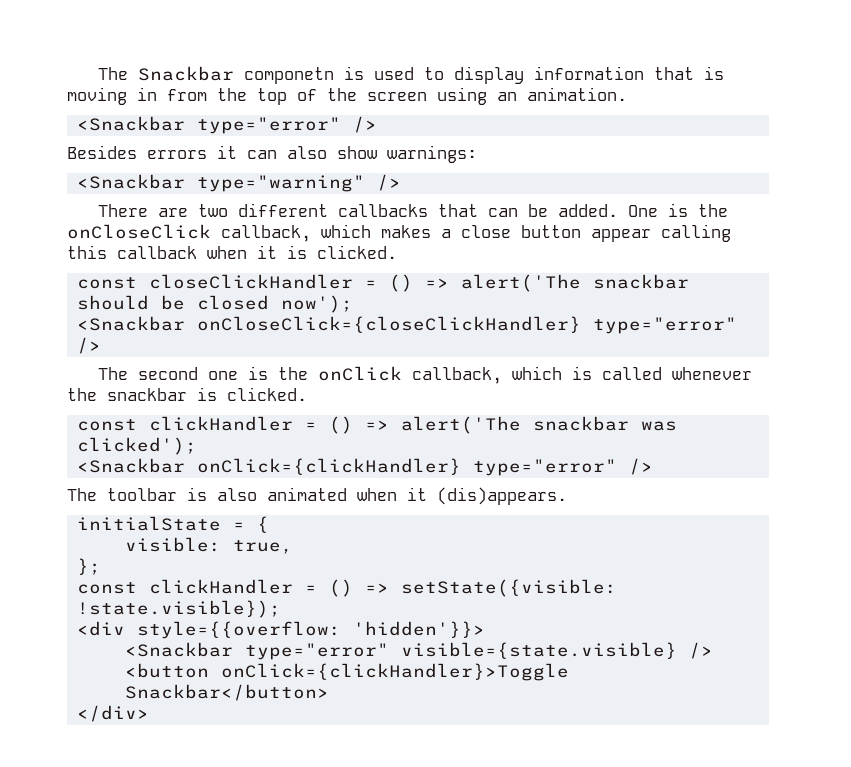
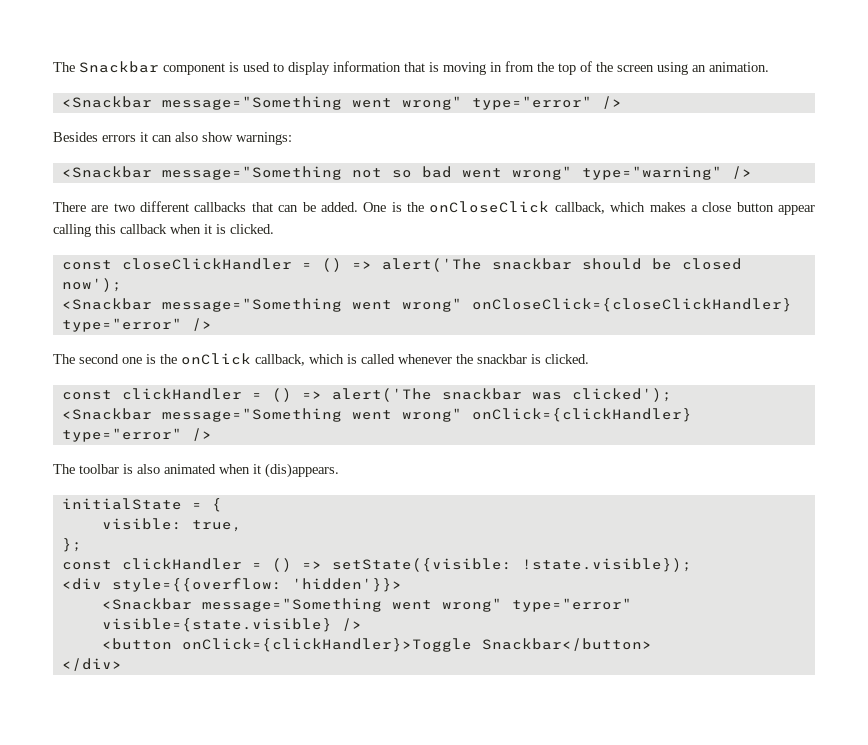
- The Snackbar componetn is used to display information that is moving in from the top of the screen using an animation.
+ The Snackbar component is used to display information that is moving in from the top of the screen using an animation.
- <Snackbar type="error" />
+ <Snackbar message="Something went wrong" type="error" />
- <Snackbar type="warning" />
+ <Snackbar message="Something not so bad went wrong" type="warning" />
- <Snackbar onCloseClick={closeClickHandler} type="error" />
+ <Snackbar message="Something went wrong" onCloseClick={closeClickHandler} type="error" />
- <Snackbar onClick={clickHandler} type="error" />
+ <Snackbar message="Something went wrong" onClick={clickHandler} type="error" />
- <Snackbar type="error" visible={state.visible} />
+ <Snackbar message="Something went wrong" type="error" visible={state.visible} />

